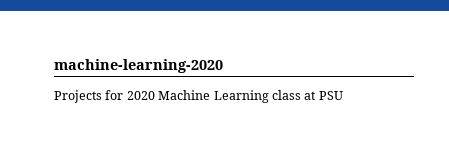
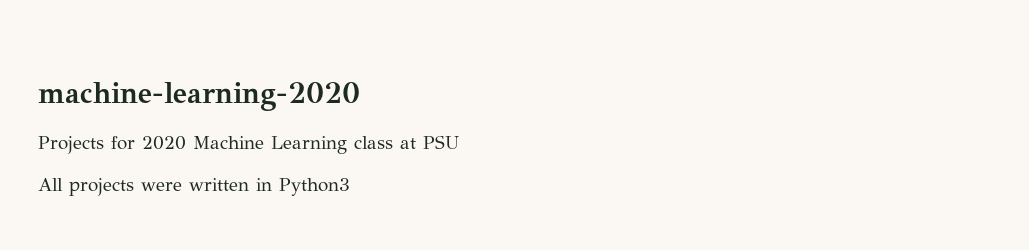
+ All projects were written in Python3

